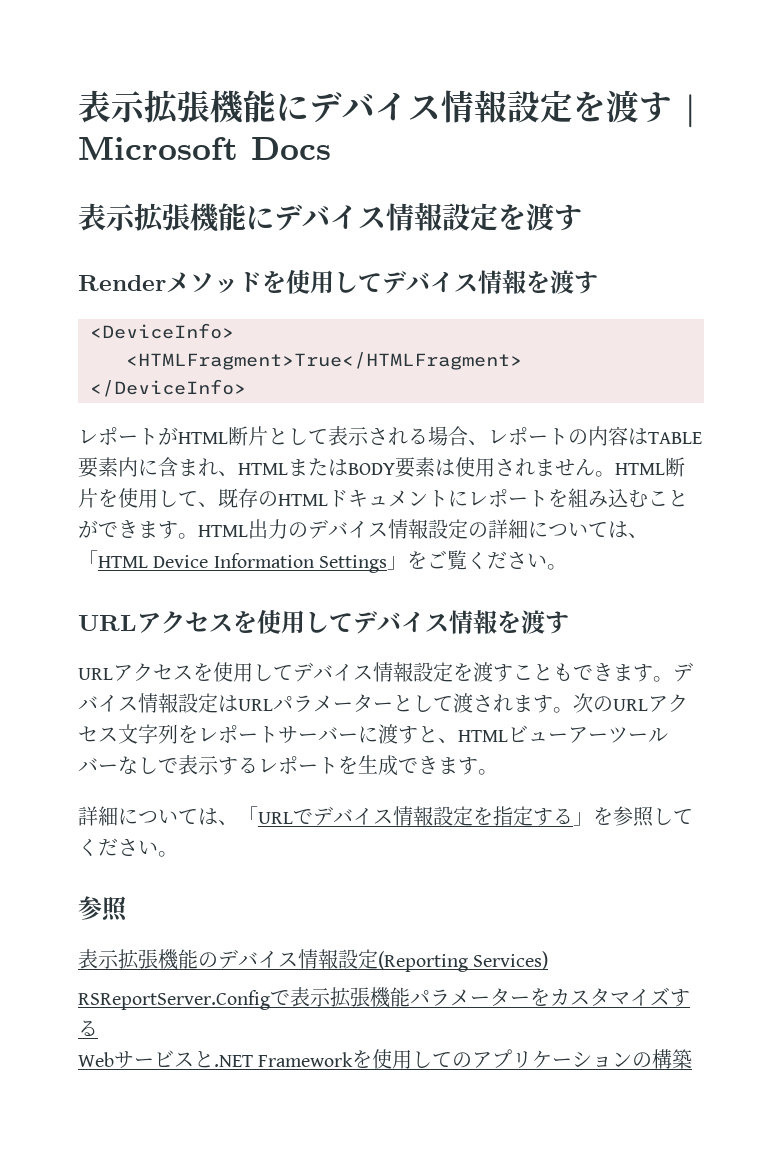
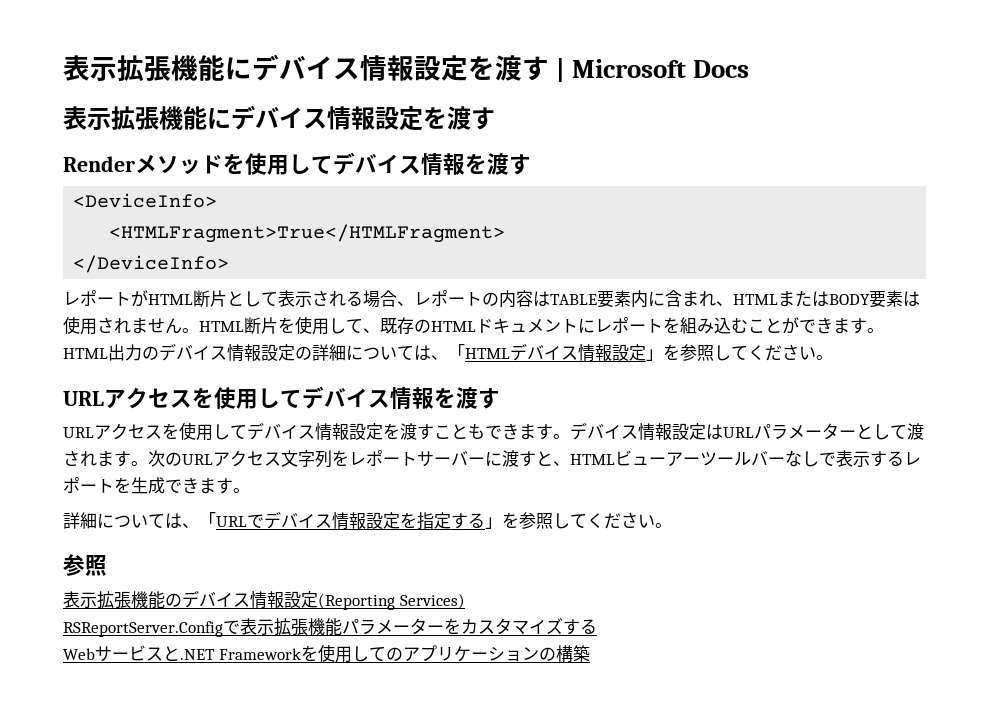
- HTML出力のデバイス情報設定の詳細については、「HTML Device Information Settings」をご覧ください。
+ HTML出力のデバイス情報設定の詳細については、「HTMLデバイス情報設定」を参照してください。

